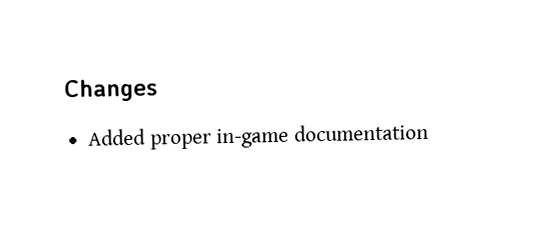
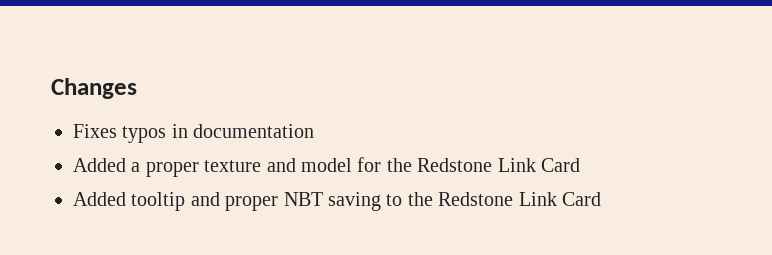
- Added proper in-game documentation
+ Fixes typos in documentation
+ Added a proper texture and model for the Redstone Link Card
+ Added tooltip and proper NBT saving to the Redstone Link Card

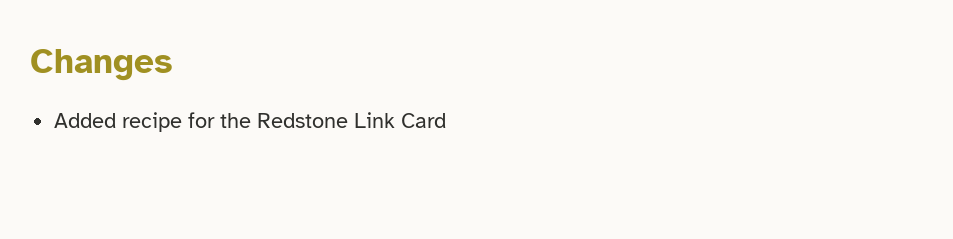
- Fixes typos in documentation
- Added a proper texture and model for the Redstone Link Card
+ Added recipe for the Redstone Link Card
- Added tooltip and proper NBT saving to the Redstone Link Card

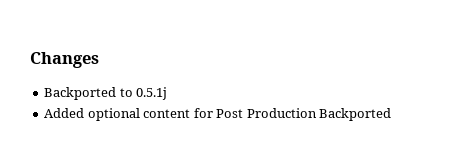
- Added recipe for the Redstone Link Card
+ Backported to 0.5.1j
+ Added optional content for Post Production Backported

